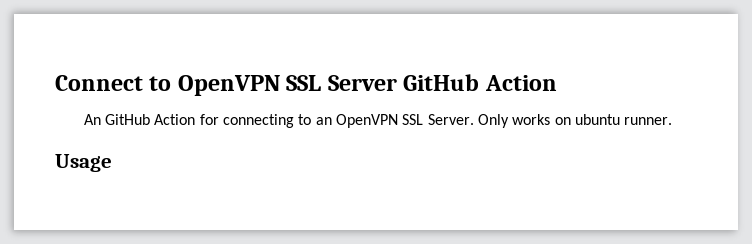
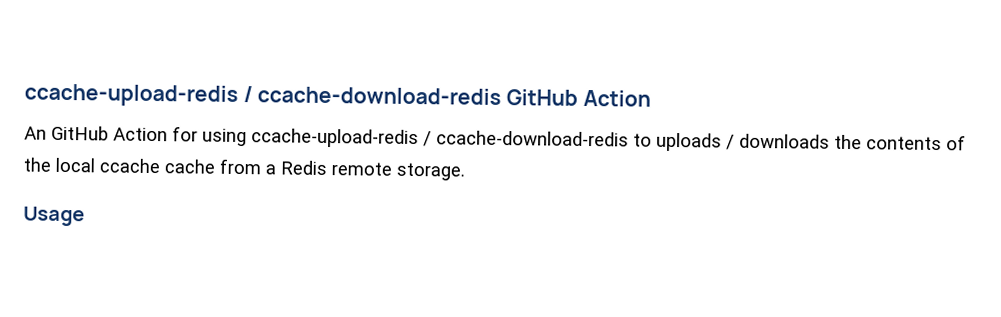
- Connect to OpenVPN SSL Server GitHub Action
+ ccache-upload-redis / ccache-download-redis GitHub Action
- An GitHub Action for connecting to an OpenVPN SSL Server. Only works on ubuntu runner.
+ An GitHub Action for using ccache-upload-redis / ccache-download-redis to uploads / downloads the contents of the local ccache cache from a Redis remote storage.

